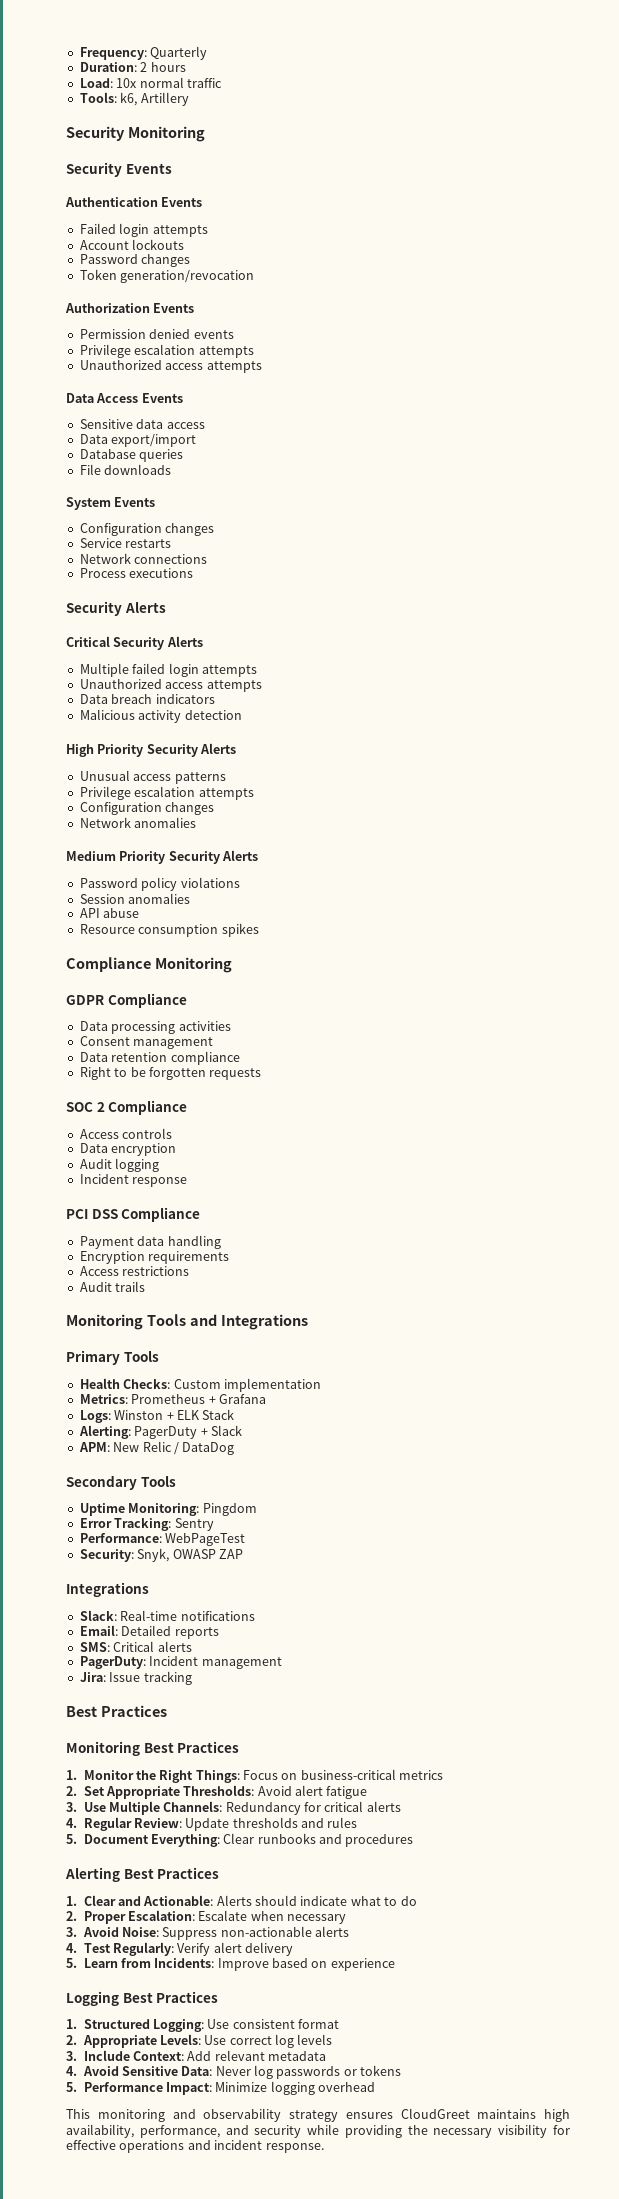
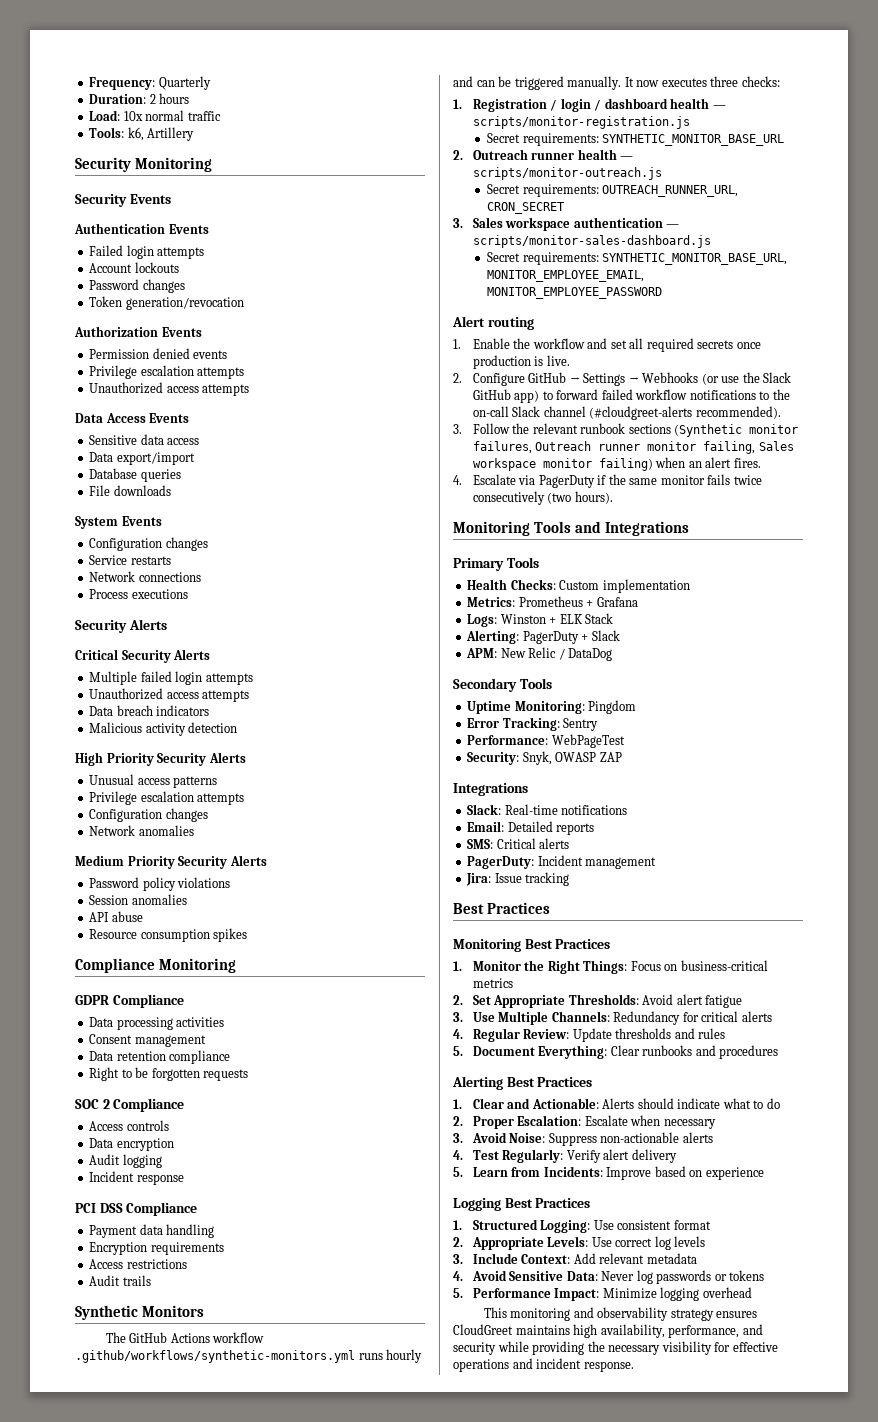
+ Synthetic Monitors
+ The GitHub Actions workflow .github/workflows/synthetic-monitors.yml runs hourly and can be triggered manually. It now executes three checks:
+ 1. Registration / login / dashboard health — scripts/monitor-registration.js
+ Secret requirements: SYNTHETIC_MONITOR_BASE_URL
+ 2. Outreach runner health — scripts/monitor-outreach.js
+ Secret requirements: OUTREACH_RUNNER_URL, CRON_SECRET
+ 3. Sales workspace authentication — scripts/monitor-sales-dashboard.js
+ Secret requirements: SYNTHETIC_MONITOR_BASE_URL, MONITOR_EMPLOYEE_EMAIL, MONITOR_EMPLOYEE_PASSWORD
+ Alert routing
+ 1. Enable the workflow and set all required secrets once production is live.
+ 2. Configure GitHub → Settings → Webhooks (or use the Slack GitHub app) to forward failed workflow notifications to the on-call Slack channel (#cloudgreet-alerts recommended).
+ 3. Follow the relevant runbook sections (Synthetic monitor failures, Outreach runner monitor failing, Sales workspace monitor failing) when an alert fires.
+ 4. Escalate via PagerDuty if the same monitor fails twice consecutively (two hours).

